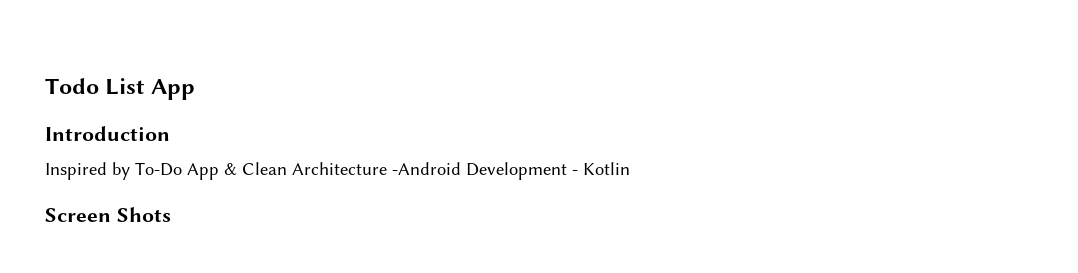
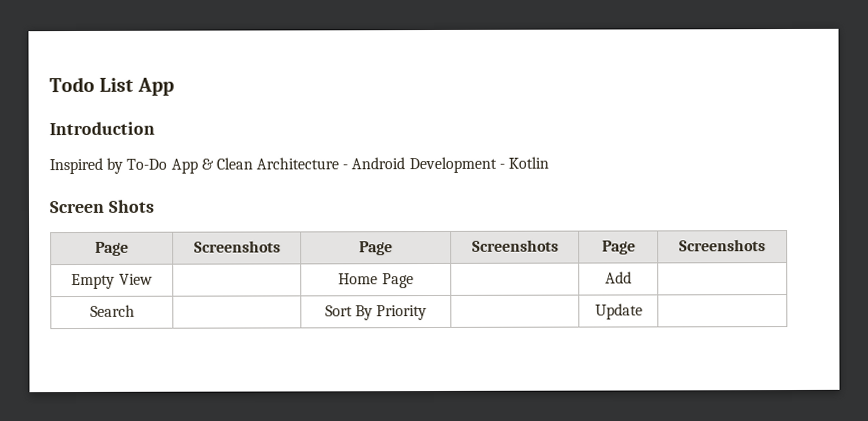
- Inspired by To-Do App & Clean Architecture -Android Development - Kotlin
+ Inspired by To-Do App & Clean Architecture - Android Development - Kotlin
+ Page | Screenshots | Page | Screenshots | Page | Screenshots
+ Empty View | | Home Page | | Add |
+ Search | | Sort By Priority | | Update |

